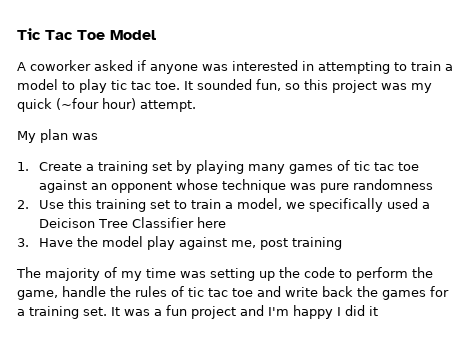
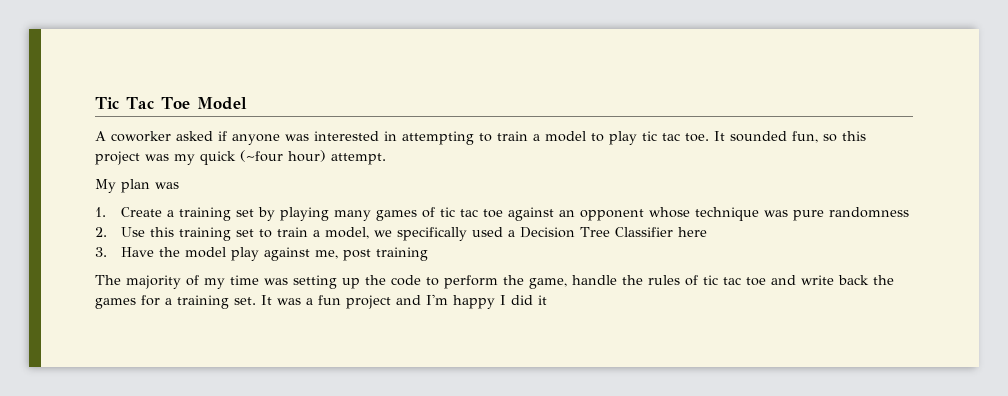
- 2. Use this training set to train a model, we specifically used a Deicison Tree Classifier here
+ 2. Use this training set to train a model, we specifically used a Decision Tree Classifier here

